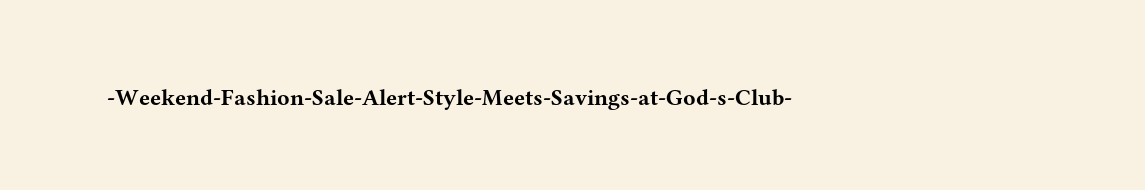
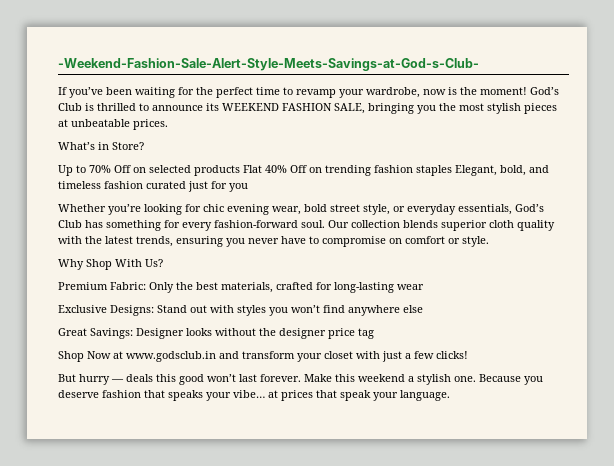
+ If you’ve been waiting for the perfect time to revamp your wardrobe, now is the moment! God’s Club is thrilled to announce its WEEKEND FASHION SALE, bringing you the most stylish pieces at unbeatable prices.
+ What’s in Store?
+ Up to 70% Off on selected products Flat 40% Off on trending fashion staples Elegant, bold, and timeless fashion curated just for you
+ Whether you’re looking for chic evening wear, bold street style, or everyday essentials, God’s Club has something for every fashion-forward soul. Our collection blends superior cloth quality with the latest trends, ensuring you never have to compromise on comfort or style.
+ Why Shop With Us?
+ Premium Fabric: Only the best materials, crafted for long-lasting wear
+ Exclusive Designs: Stand out with styles you won’t find anywhere else
+ Great Savings: Designer looks without the designer price tag
+ Shop Now at www.godsclub.in and transform your closet with just a few clicks!
+ But hurry — deals this good won’t last forever. Make this weekend a stylish one. Because you deserve fashion that speaks your vibe… at prices that speak your language.

